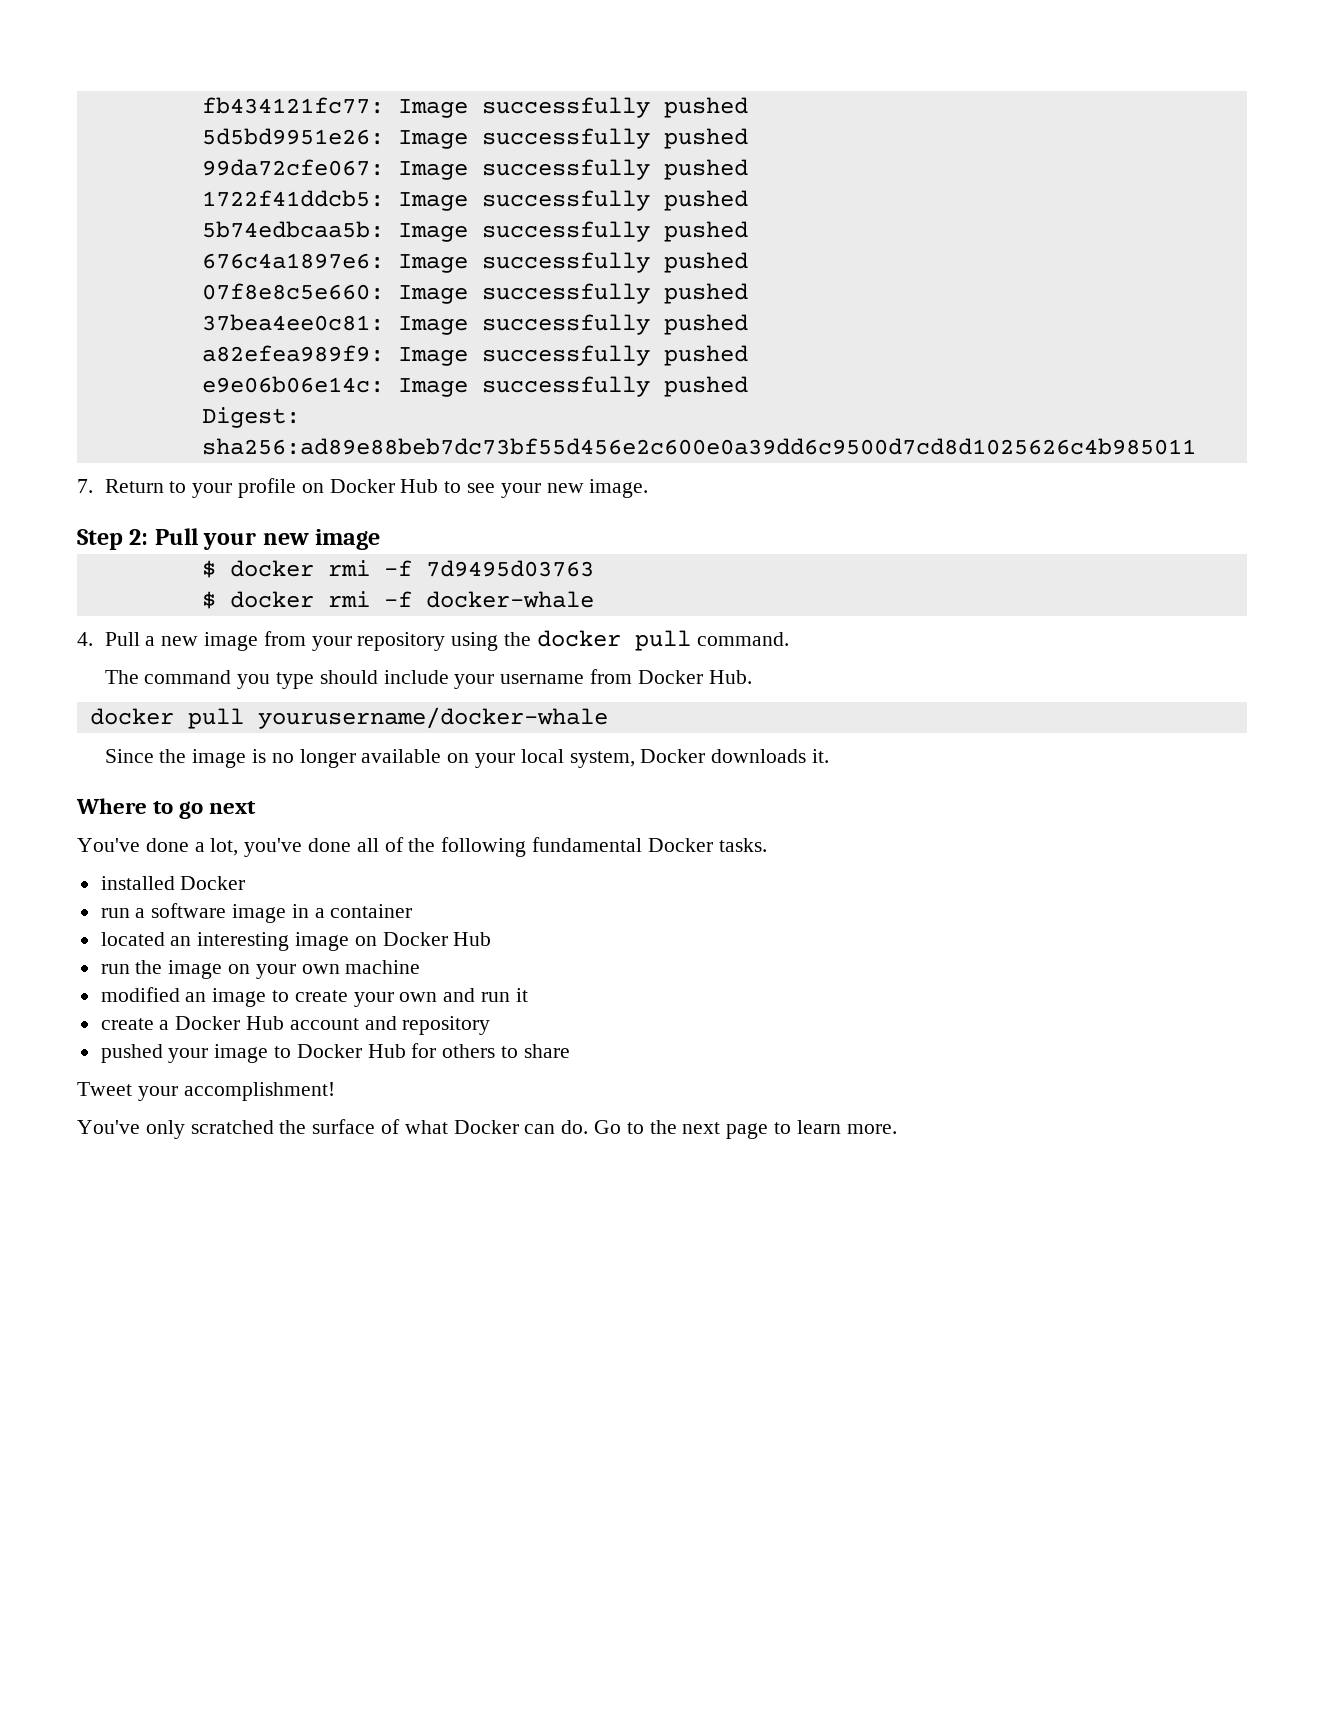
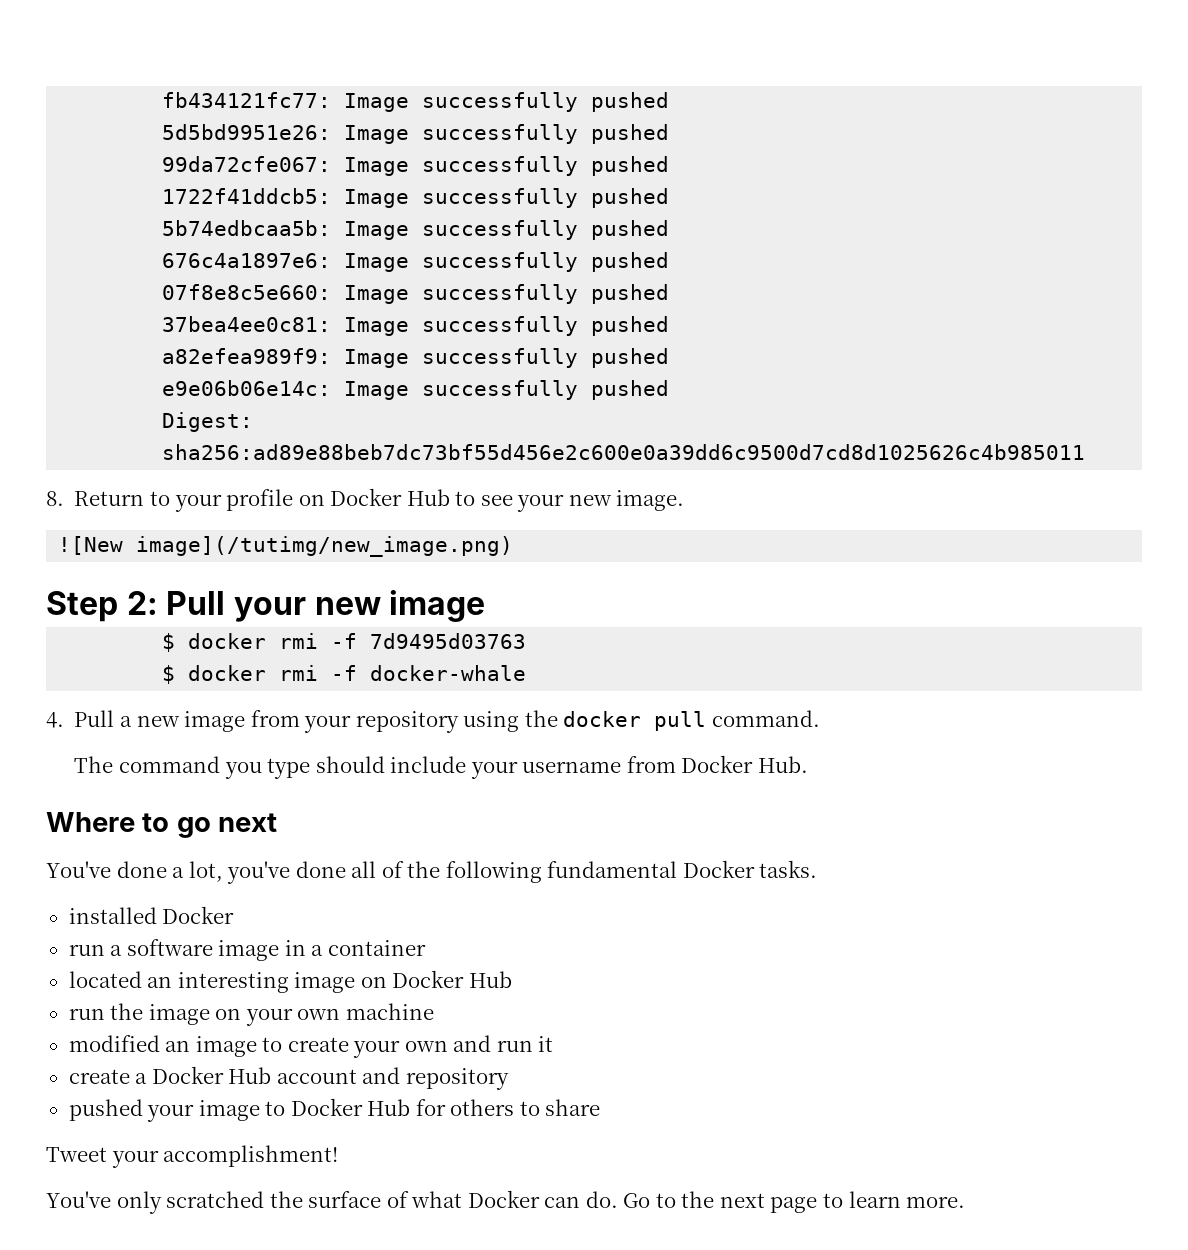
- 7. Return to your profile on Docker Hub to see your new image.
+ 8. Return to your profile on Docker Hub to see your new image.
+ ![New image](/tutimg/new_image.png)
- docker pull yourusername/docker-whale
- Since the image is no longer available on your local system, Docker downloads it.

